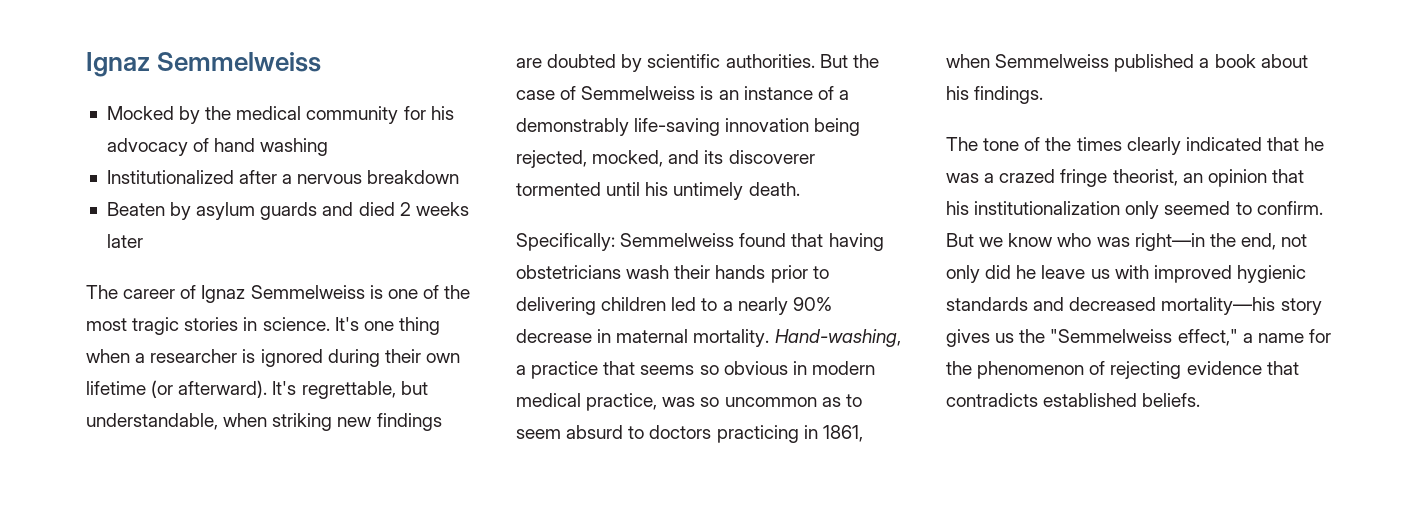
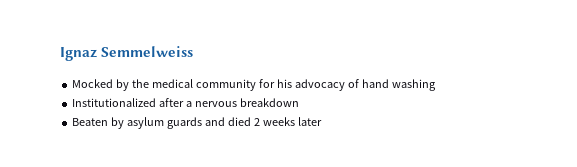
- The career of Ignaz Semmelweiss is one of the most tragic stories in science. It's one thing when a researcher is ignored during their own lifetime (or afterward). It's regrettable, but understandable, when striking new findings are doubted by scientific authorities. But the case of Semmelweiss is an instance of a demonstrably life-saving innovation being rejected, mocked, and its discoverer tormented until his untimely death.
- Specifically: Semmelweiss found that having obstetricians wash their hands prior to delivering children led to a nearly 90% decrease in maternal mortality. Hand-washing, a practice that seems so obvious in modern medical practice, was so uncommon as to seem absurd to doctors practicing in 1861, when Semmelweiss published a book about his findings.
- The tone of the times clearly indicated that he was a crazed fringe theorist, an opinion that his institutionalization only seemed to confirm. But we know who was right—in the end, not only did he leave us with improved hygienic standards and decreased mortality—his story gives us the "Semmelweiss effect," a name for the phenomenon of rejecting evidence that contradicts established beliefs.

